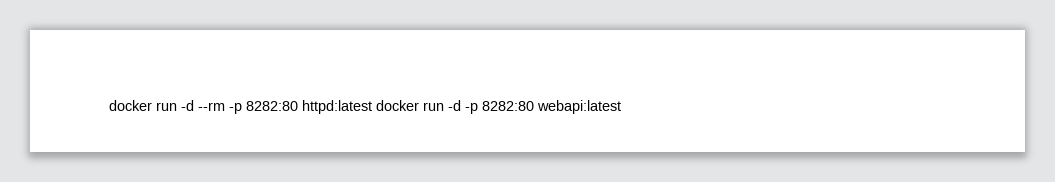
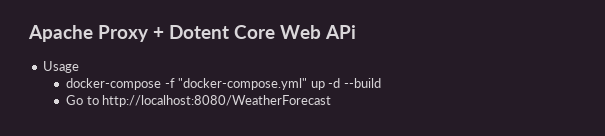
- docker run -d --rm -p 8282:80 httpd:latest docker run -d -p 8282:80 webapi:latest
+ Apache Proxy + Dotent Core Web APi
+ Usage
+ docker-compose -f "docker-compose.yml" up -d --build
+ Go to http://localhost:8080/WeatherForecast

